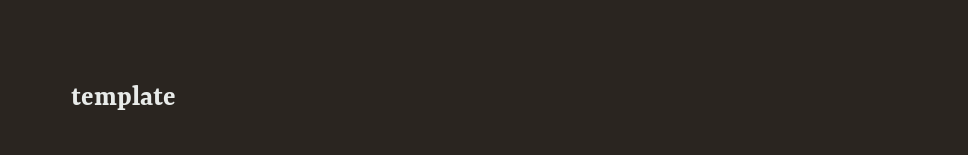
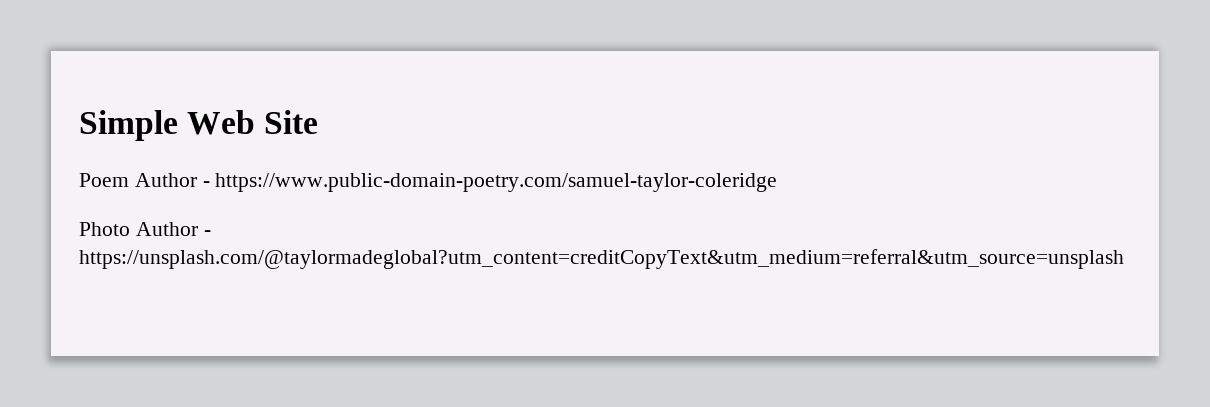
- template
+ Simple Web Site
+ Poem Author - https://www.public-domain-poetry.com/samuel-taylor-coleridge
+ Photo Author - https://unsplash.com/@taylormadeglobal?utm_content=creditCopyText&utm_medium=referral&utm_source=unsplash

